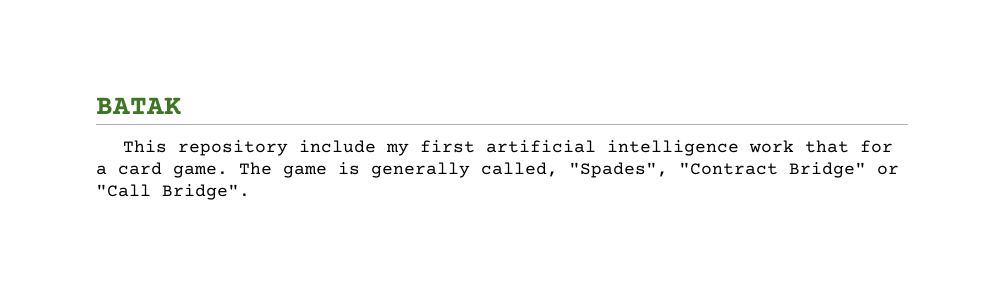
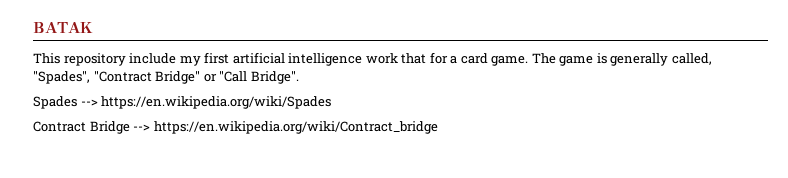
+ Spades --> https://en.wikipedia.org/wiki/Spades
+ Contract Bridge --> https://en.wikipedia.org/wiki/Contract_bridge

